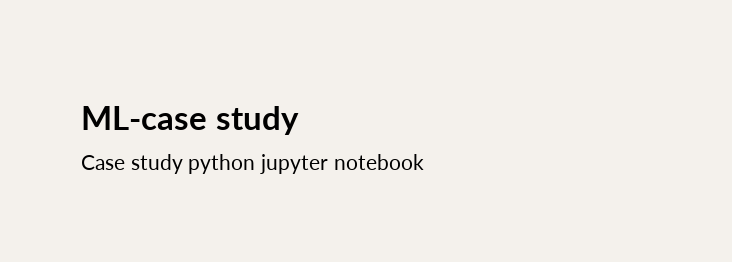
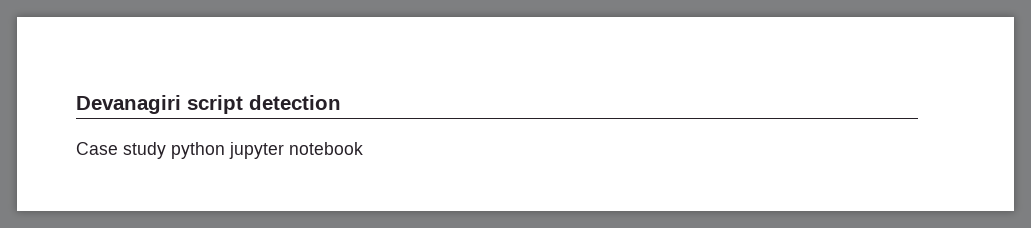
- ML-case study
+ Devanagiri script detection

